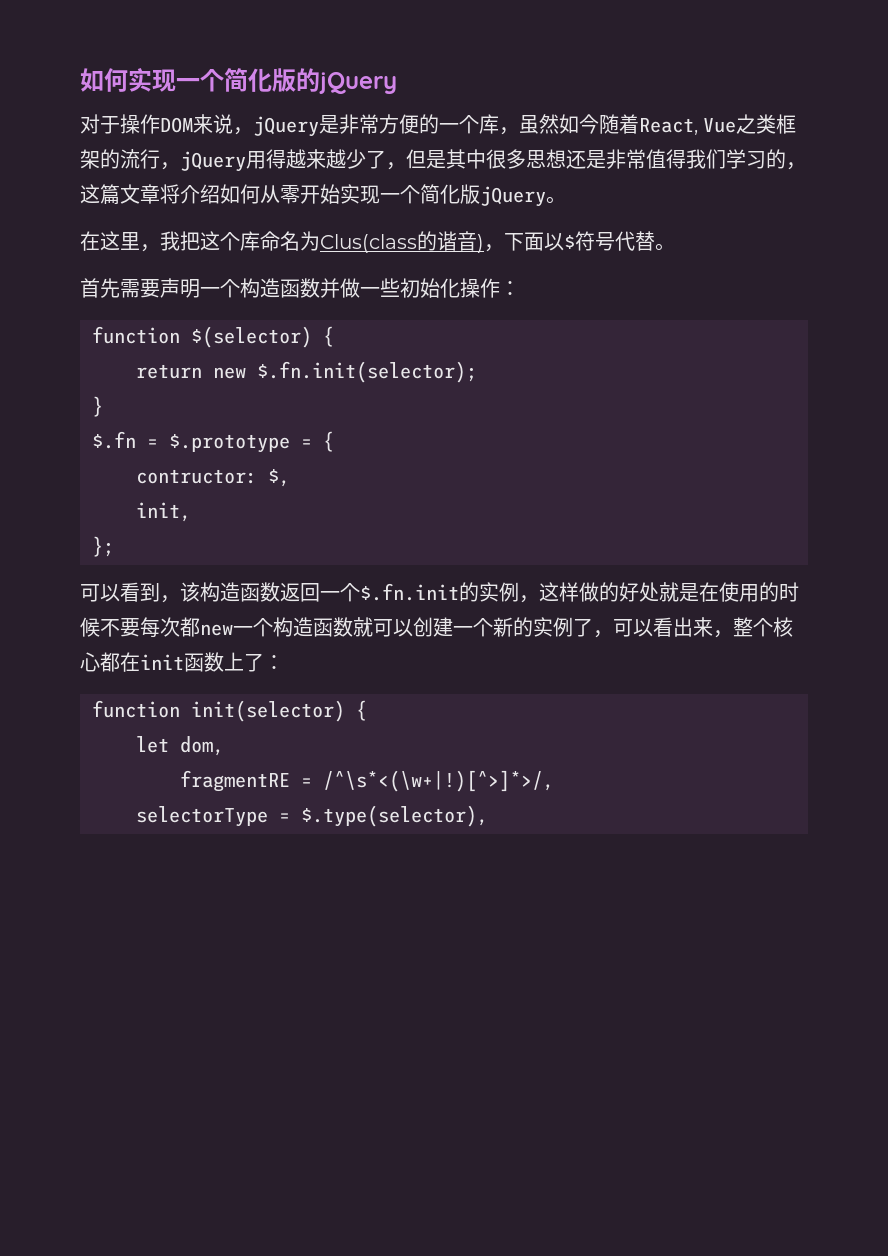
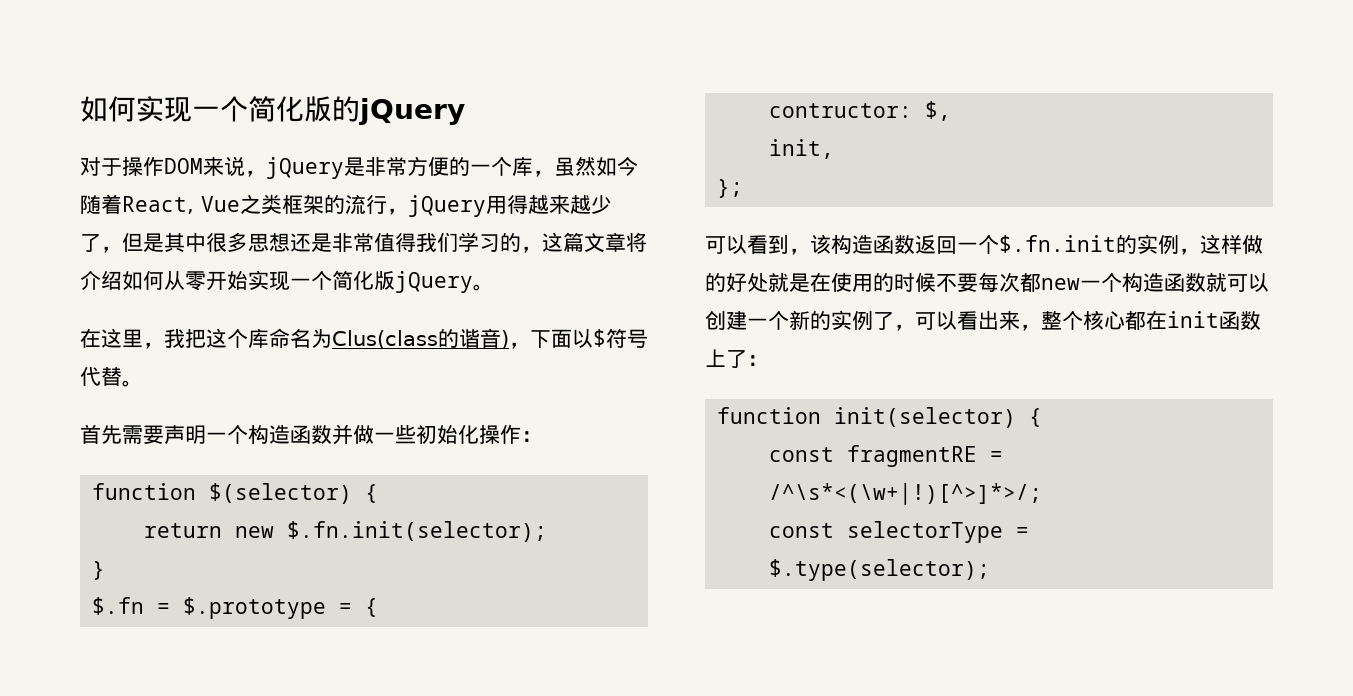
- let dom,
- fragmentRE = /^\s*<(\w+|!)[^>]*>/,
- selectorType = $.type(selector),
+ const fragmentRE = /^\s*<(\w+|!)[^>]*>/;
+ const selectorType = $.type(selector);

